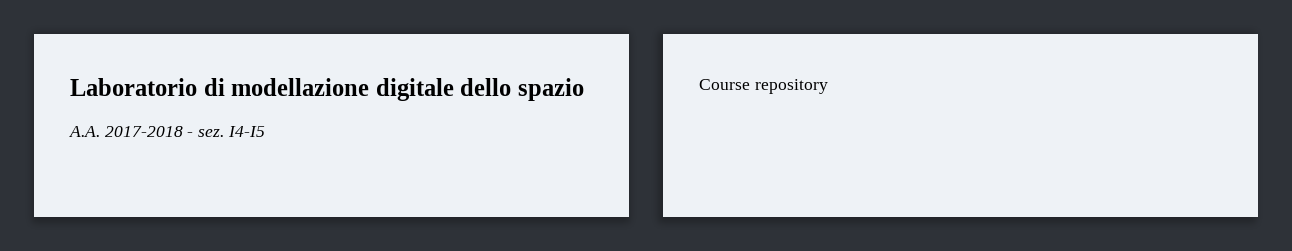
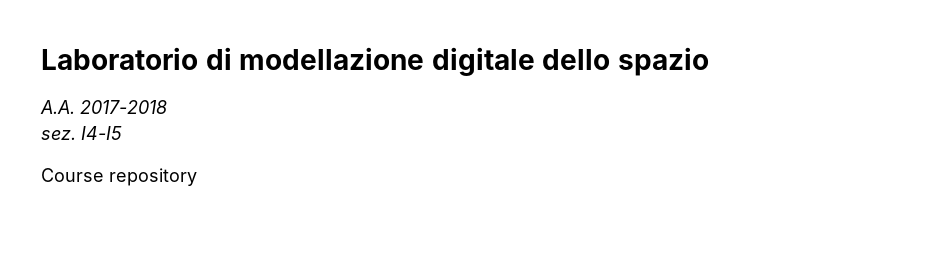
- A.A. 2017-2018 - sez.
+ A.A. 2017-2018
+ sez.

